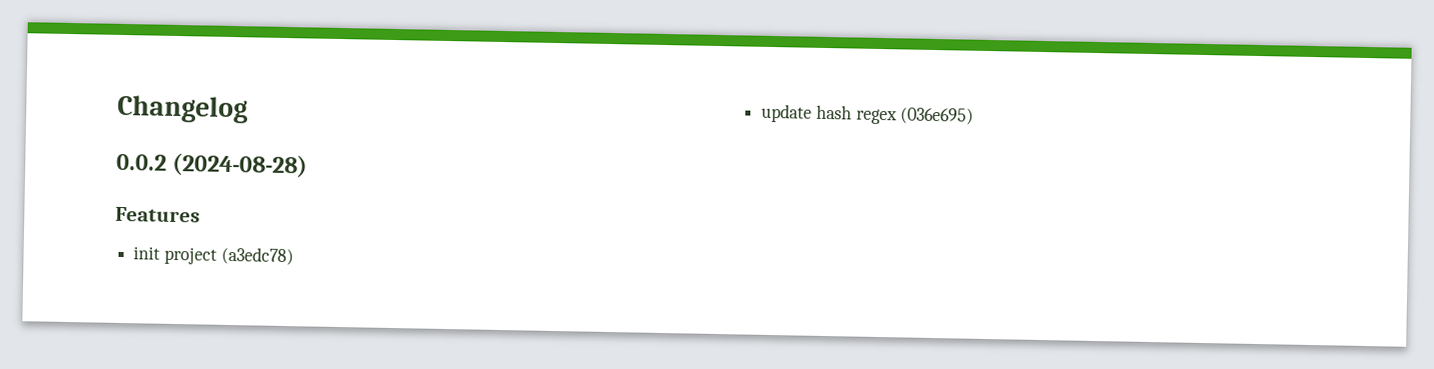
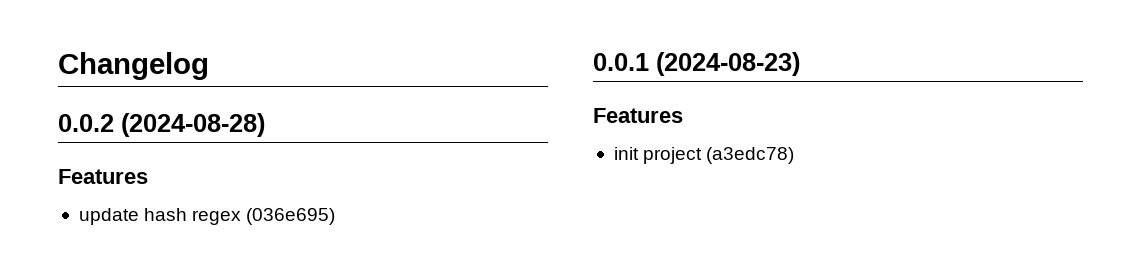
- init project (a3edc78)
+ 0.0.1 (2024-08-23)
+ Features
+ init project (a3edc78)

